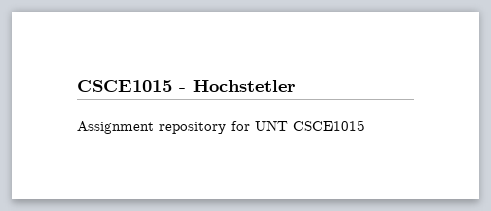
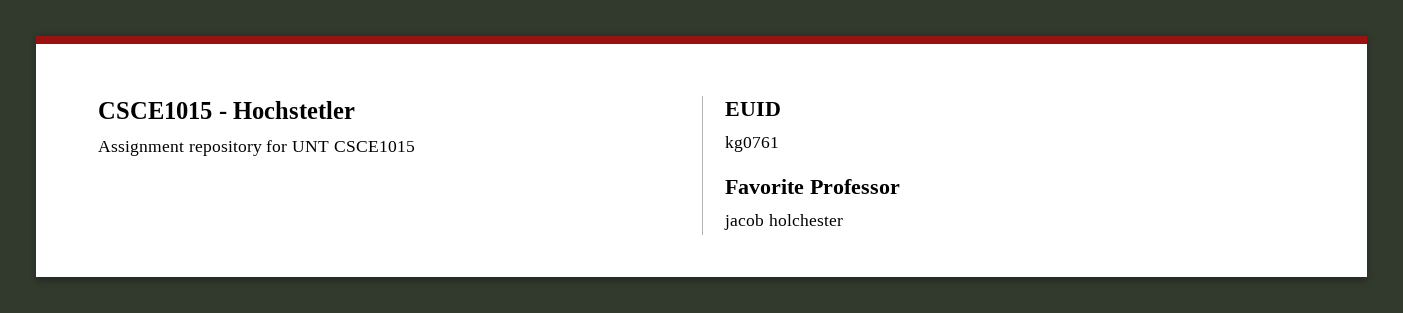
+ EUID
+ kg0761
+ Favorite Professor
+ jacob holchester

